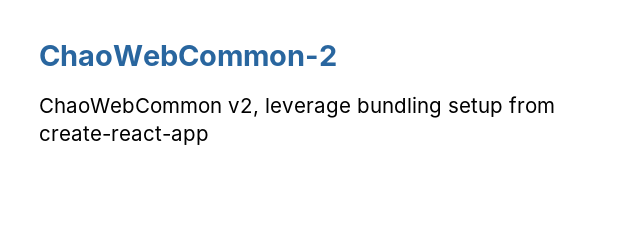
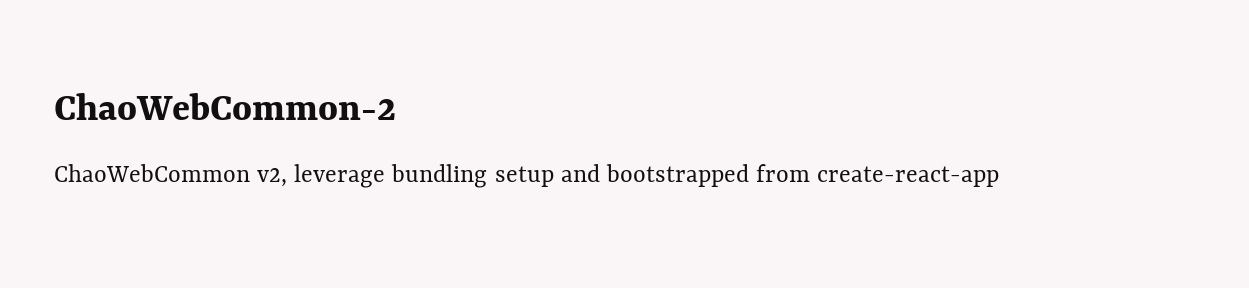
- ChaoWebCommon v2, leverage bundling setup from create-react-app
+ ChaoWebCommon v2, leverage bundling setup and bootstrapped from create-react-app

